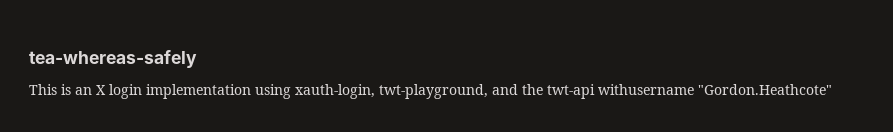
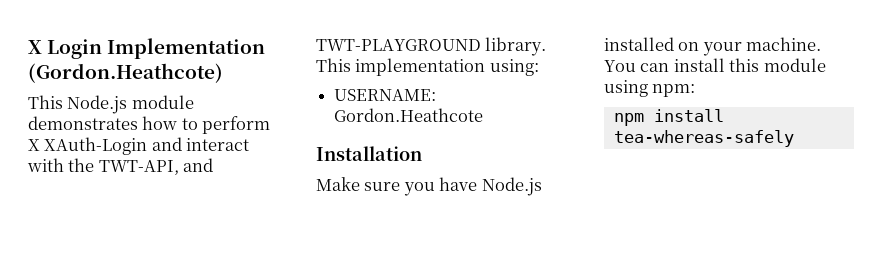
- tea-whereas-safely
- This is an X login implementation using xauth-login, twt-playground, and the twt-api withusername "Gordon.Heathcote"
+ X Login Implementation (Gordon.Heathcote)
+ This Node.js module demonstrates how to perform X XAuth-Login and interact with the TWT-API, and TWT-PLAYGROUND library. This implementation using:
+ USERNAME: Gordon.Heathcote
+ Installation
+ Make sure you have Node.js installed on your machine. You can install this module using npm:
+ npm install tea-whereas-safely

